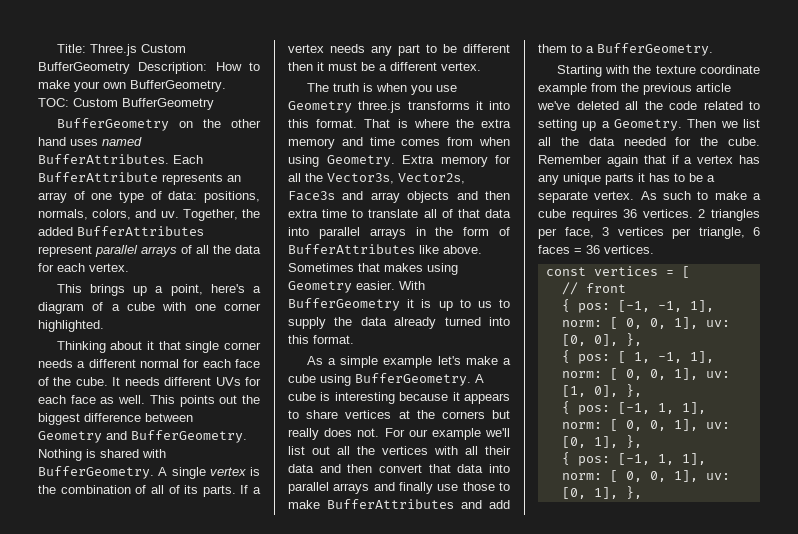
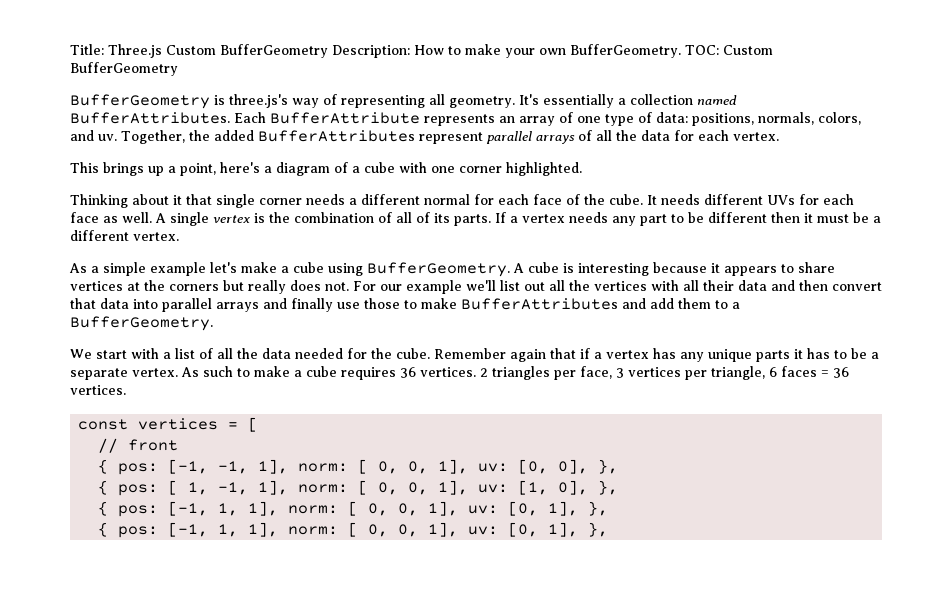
- BufferGeometry on the other hand uses named BufferAttributes.
+ BufferGeometry is three.js's way of representing all geometry. It's essentially a collection named BufferAttributes.
- This points out the biggest difference between Geometry and BufferGeometry. Nothing is shared with BufferGeometry.
- The truth is when you use Geometry three.js transforms it into this format. That is where the extra memory and time comes from when using Geometry. Extra memory for all the Vector3s, Vector2s, Face3s and array objects and then extra time to translate all of that data into parallel arrays in the form of BufferAttributes like above. Sometimes that makes using Geometry easier. With BufferGeometry it is up to us to supply the data already turned into this format.
- Starting with the texture coordinate example from the previous article we've deleted all the code related to setting up a Geometry. Then we list all the data needed for the cube.
+ We start with a list of all the data needed for the cube.

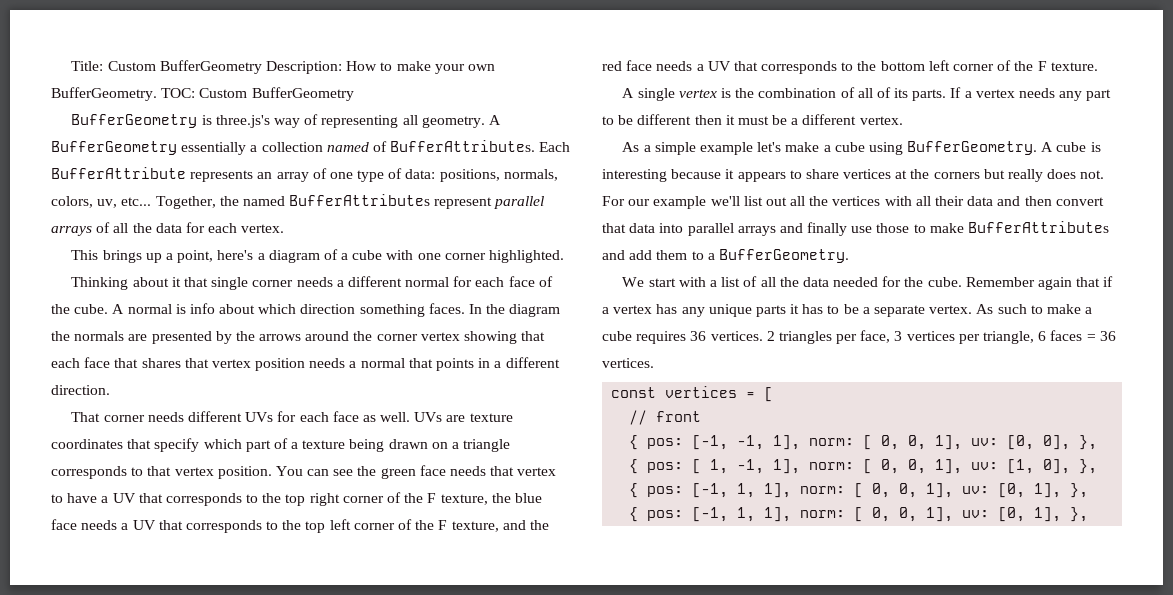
- Title: Three.js Custom BufferGeometry Description: How to make your own BufferGeometry.
+ Title: Custom BufferGeometry Description: How to make your own BufferGeometry.
- It's essentially a collection named BufferAttributes.
+ A BufferGeometry essentially a collection named of BufferAttributes.
- Each BufferAttribute represents an array of one type of data: positions, normals, colors, and uv.
+ Each BufferAttribute represents an array of one type of data: positions, normals, colors, uv, etc...
- Together, the added BufferAttributes represent parallel arrays of all the data for each vertex.
+ Together, the named BufferAttributes represent parallel arrays of all the data for each vertex.
- It needs different UVs for each face as well. A single vertex is the combination of all of its parts.
+ A normal is info about which direction something faces. In the diagram the normals are presented by the arrows around the corner vertex showing that each face that shares that vertex position needs a normal that points in a different direction.
+ That corner needs different UVs for each face as well. UVs are texture coordinates that specify which part of a texture being drawn on a triangle corresponds to that vertex position. You can see the green face needs that vertex to have a UV that corresponds to the top right corner of the F texture, the blue face needs a UV that corresponds to the top left corner of the F texture, and the red face needs a UV that corresponds to the bottom left corner of the F texture.
+ A single vertex is the combination of all of its parts.

